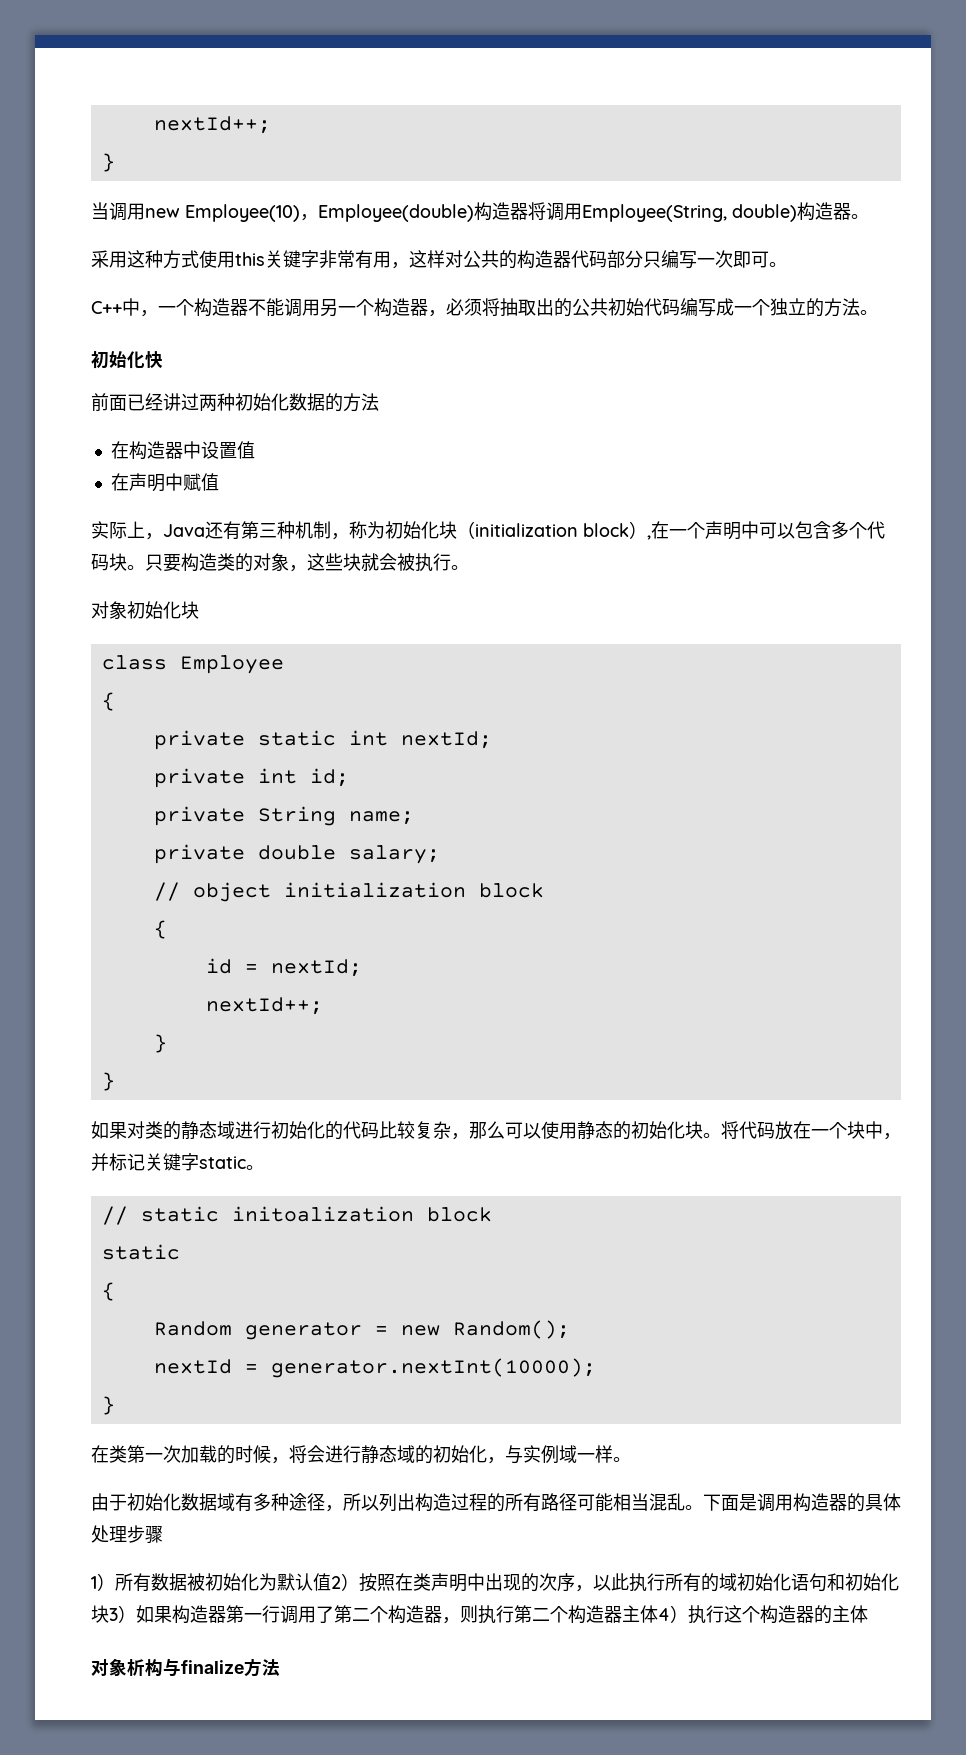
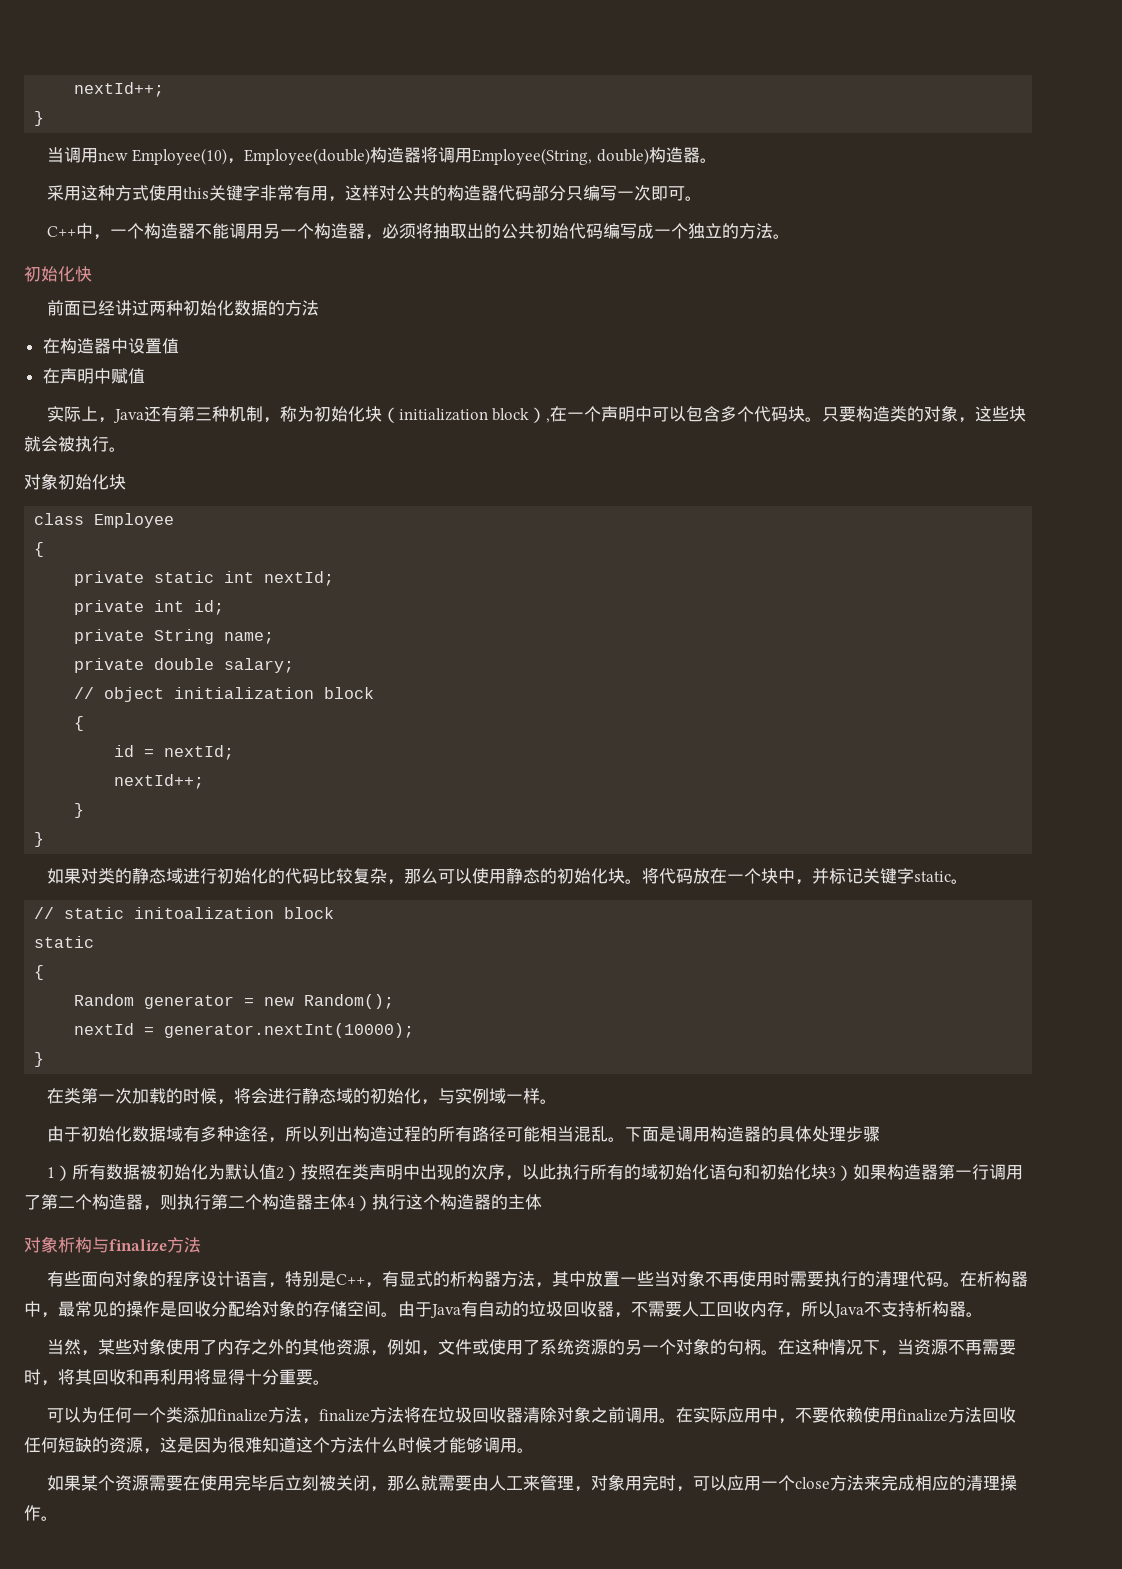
+ 有些面向对象的程序设计语言，特别是C++，有显式的析构器方法，其中放置一些当对象不再使用时需要执行的清理代码。在析构器中，最常见的操作是回收分配给对象的存储空间。由于Java有自动的垃圾回收器，不需要人工回收内存，所以Java不支持析构器。
+ 当然，某些对象使用了内存之外的其他资源，例如，文件或使用了系统资源的另一个对象的句柄。在这种情况下，当资源不再需要时，将其回收和再利用将显得十分重要。
+ 可以为任何一个类添加finalize方法，finalize方法将在垃圾回收器清除对象之前调用。在实际应用中，不要依赖使用finalize方法回收任何短缺的资源，这是因为很难知道这个方法什么时候才能够调用。
+ 如果某个资源需要在使用完毕后立刻被关闭，那么就需要由人工来管理，对象用完时，可以应用一个close方法来完成相应的清理操作。

